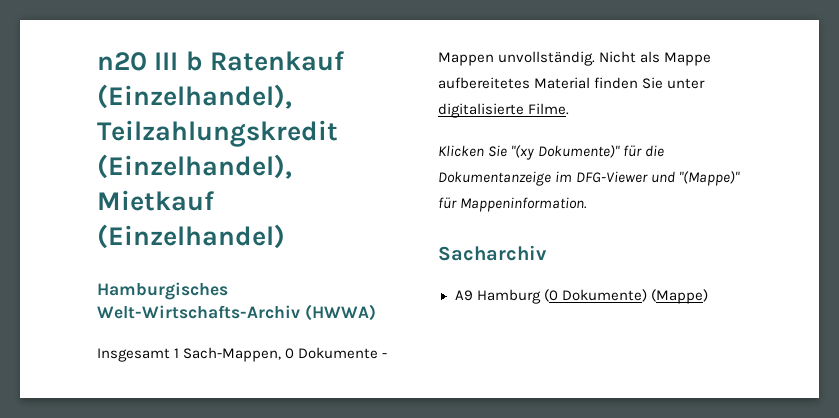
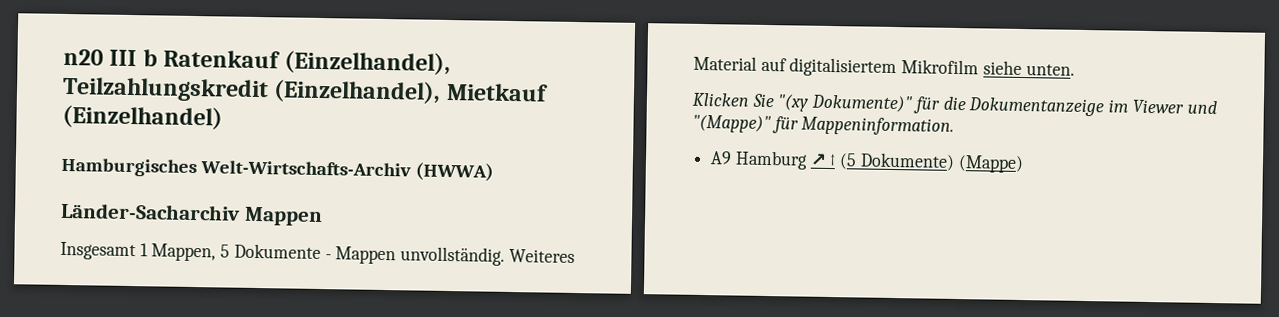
+ Länder-Sacharchiv Mappen
- Insgesamt 1 Sach-Mappen, 0 Dokumente - Mappen unvollständig.
+ Insgesamt 1 Mappen, 5 Dokumente - Mappen unvollständig.
- Nicht als Mappe aufbereitetes Material finden Sie unter digitalisierte Filme.
+ Weiteres Material auf digitalisiertem Mikrofilm siehe unten.
- Klicken Sie "(xy Dokumente)" für die Dokumentanzeige im DFG-Viewer und "(Mappe)" für Mappeninformation.
+ Klicken Sie "(xy Dokumente)" für die Dokumentanzeige im Viewer und "(Mappe)" für Mappeninformation.
- Sacharchiv
- A9 Hamburg (0 Dokumente) (Mappe)
+ A9 Hamburg ↗ ↑ (5 Dokumente) (Mappe)

